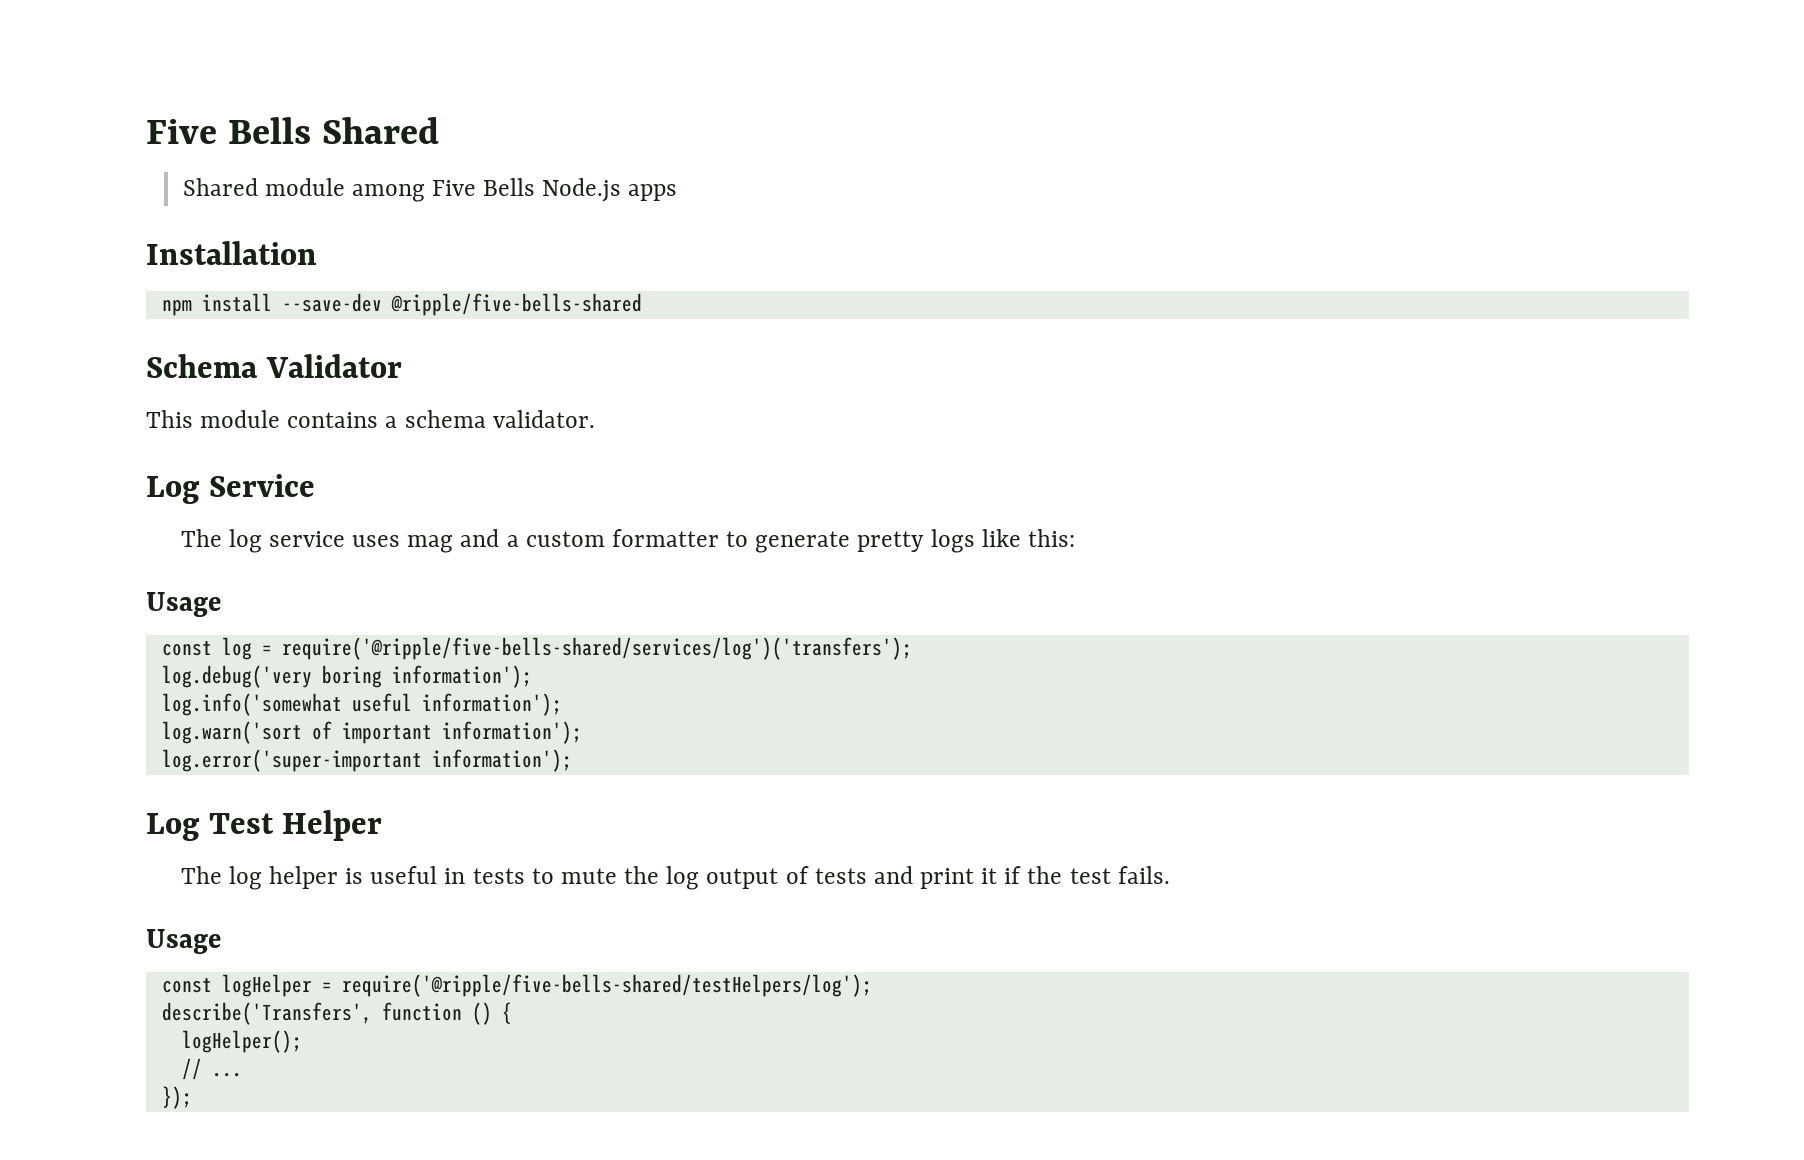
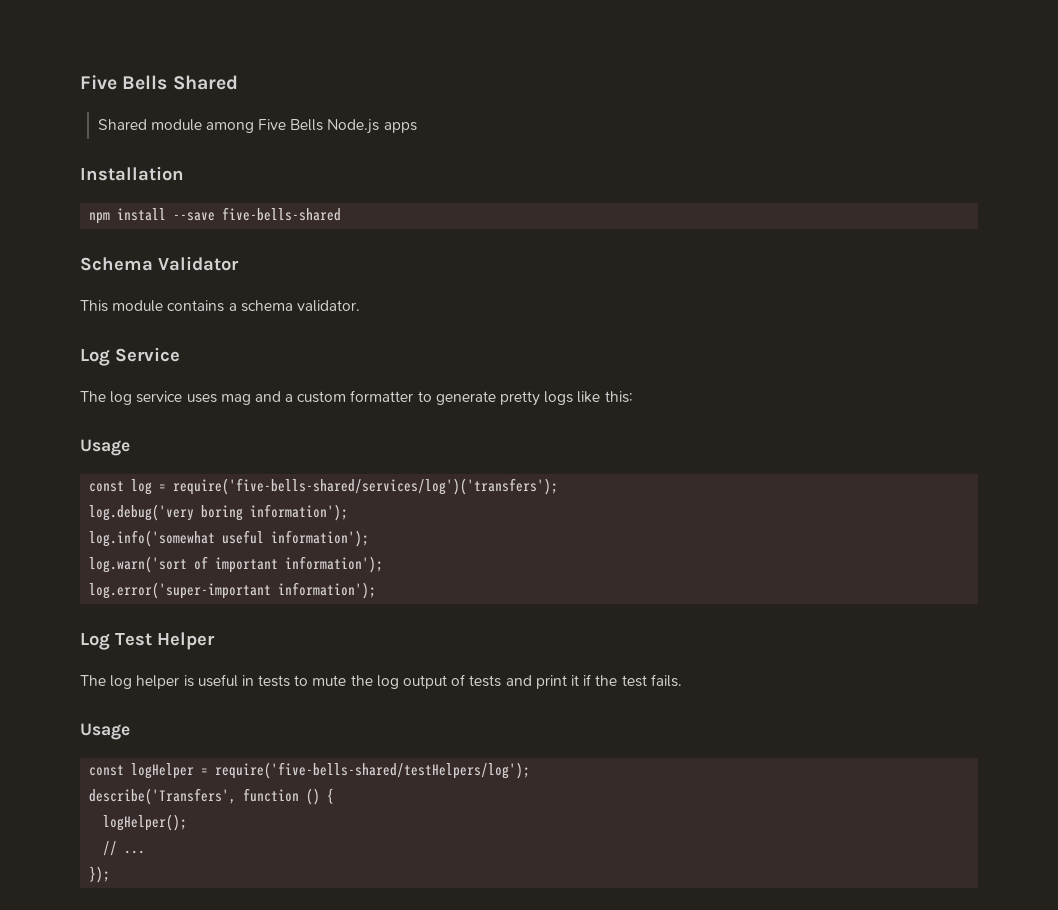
- npm install --save-dev @ripple/five-bells-shared
+ npm install --save five-bells-shared
- const log = require('@ripple/five-bells-shared/services/log')('transfers');
+ const log = require('five-bells-shared/services/log')('transfers');
- const logHelper = require('@ripple/five-bells-shared/testHelpers/log');
+ const logHelper = require('five-bells-shared/testHelpers/log');

